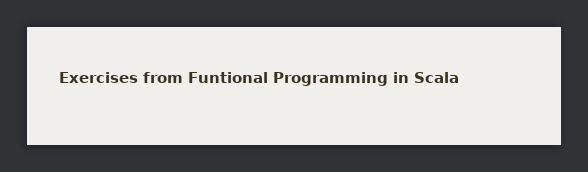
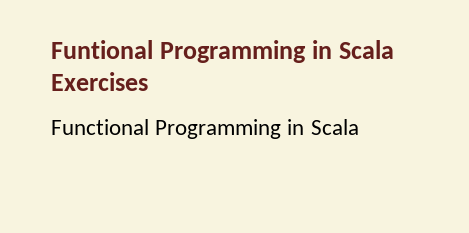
- Exercises from Funtional Programming in Scala
+ Funtional Programming in Scala Exercises
+ Functional Programming in Scala

